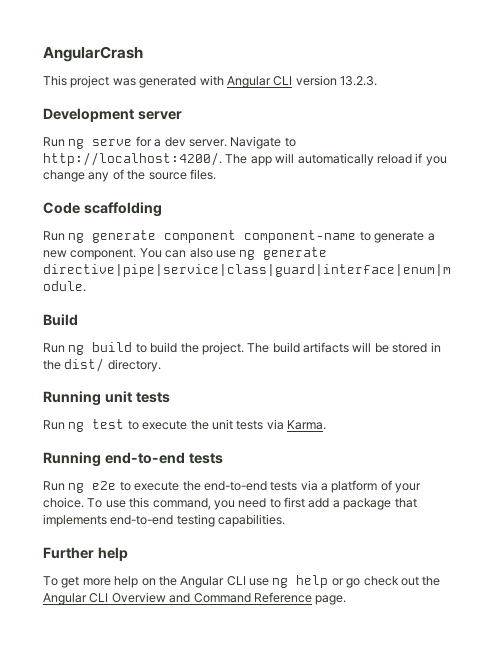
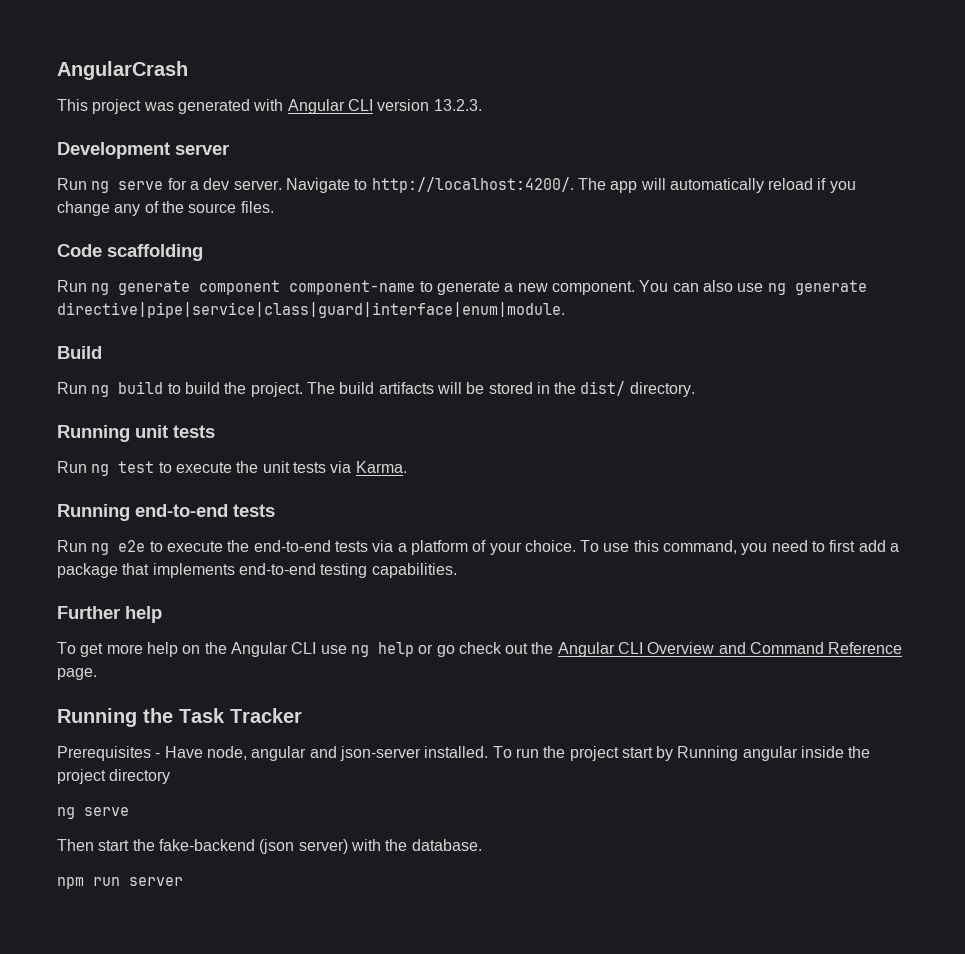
+ Running the Task Tracker
+ Prerequisites - Have node, angular and json-server installed. To run the project start by Running angular inside the project directory
+ ng serve
+ Then start the fake-backend (json server) with the database.
+ npm run server

